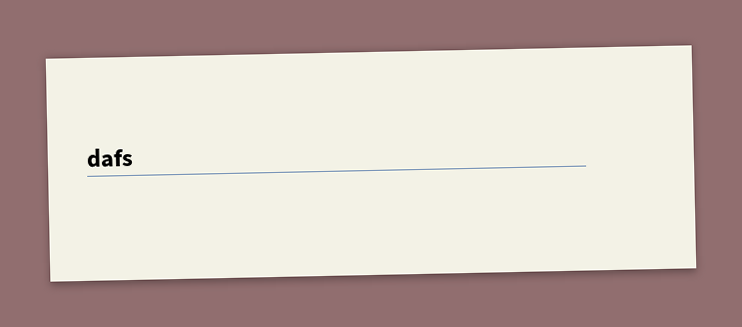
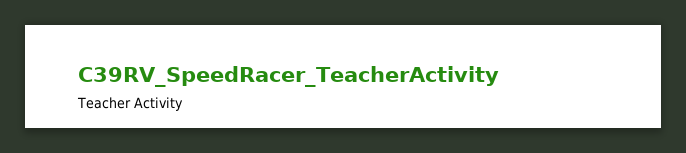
- dafs
+ C39RV_SpeedRacer_TeacherActivity
+ Teacher Activity

